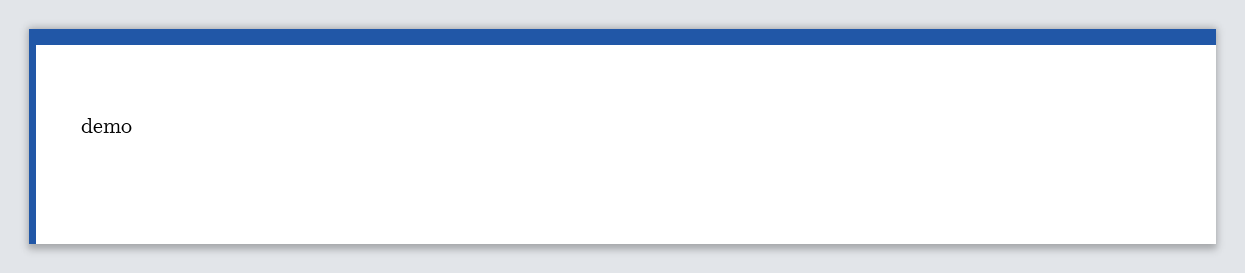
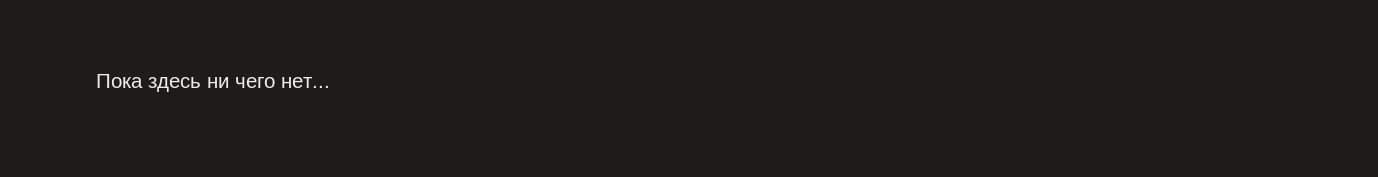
- demo
+ Пока здесь ни чего нет...

